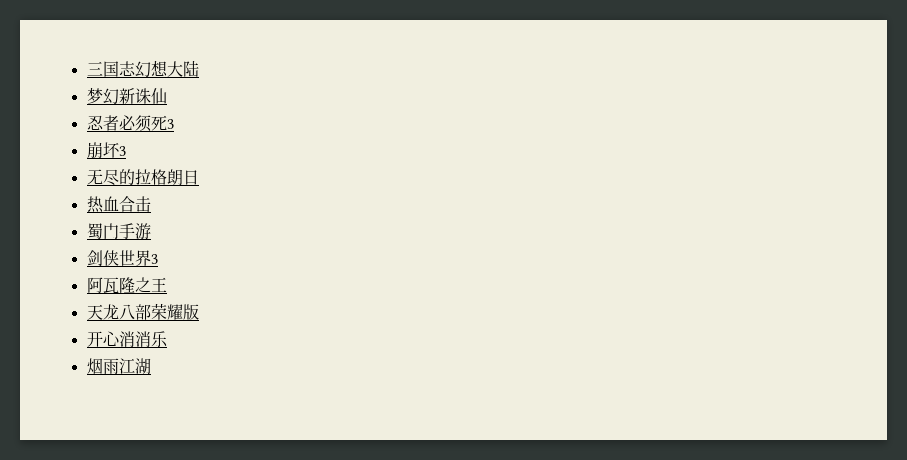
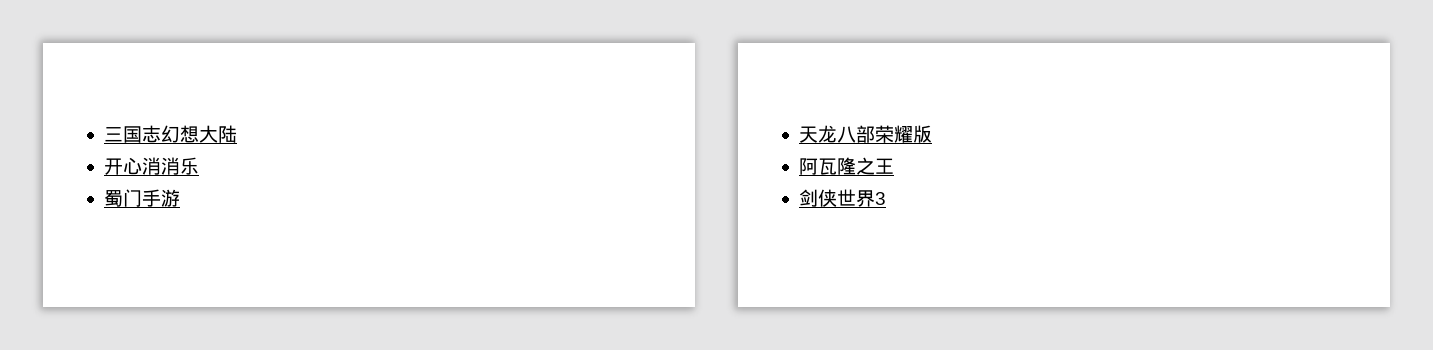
- 梦幻新诛仙
- 忍者必须死3
- 崩坏3
- 无尽的拉格朗日
- 热血合击
+ 开心消消乐
  蜀门手游
+ 天龙八部荣耀版
+ 阿瓦隆之王
  剑侠世界3
- 阿瓦隆之王
- 天龙八部荣耀版
- 开心消消乐
- 烟雨江湖

